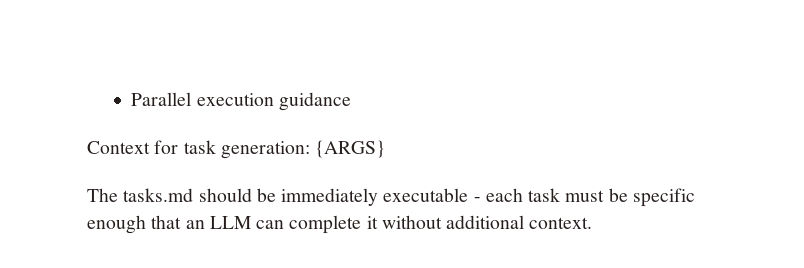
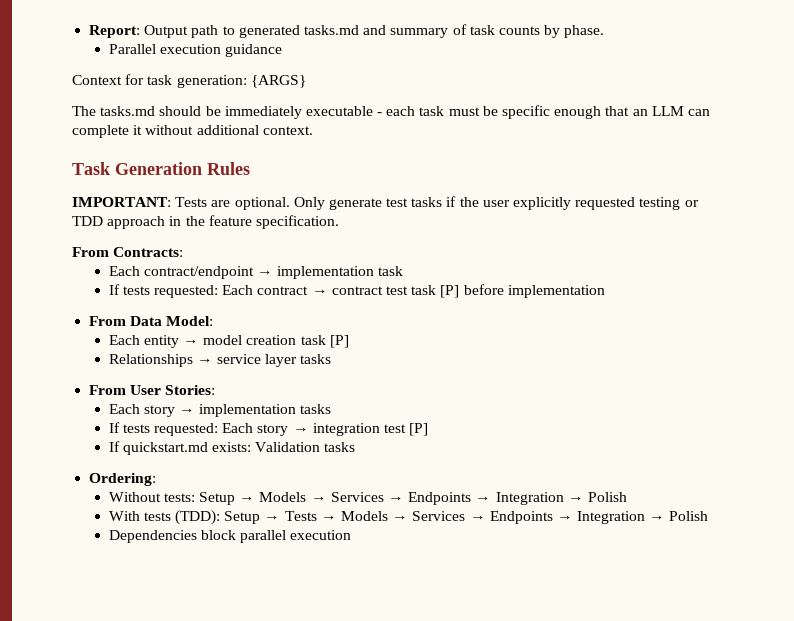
+ Report: Output path to generated tasks.md and summary of task counts by phase.
+ Task Generation Rules
+ IMPORTANT: Tests are optional. Only generate test tasks if the user explicitly requested testing or TDD approach in the feature specification.
+ From Contracts:
+ Each contract/endpoint → implementation task
+ If tests requested: Each contract → contract test task [P] before implementation
+ From Data Model:
+ Each entity → model creation task [P]
+ Relationships → service layer tasks
+ From User Stories:
+ Each story → implementation tasks
+ If tests requested: Each story → integration test [P]
+ If quickstart.md exists: Validation tasks
+ Ordering:
+ Without tests: Setup → Models → Services → Endpoints → Integration → Polish
+ With tests (TDD): Setup → Tests → Models → Services → Endpoints → Integration → Polish
+ Dependencies block parallel execution

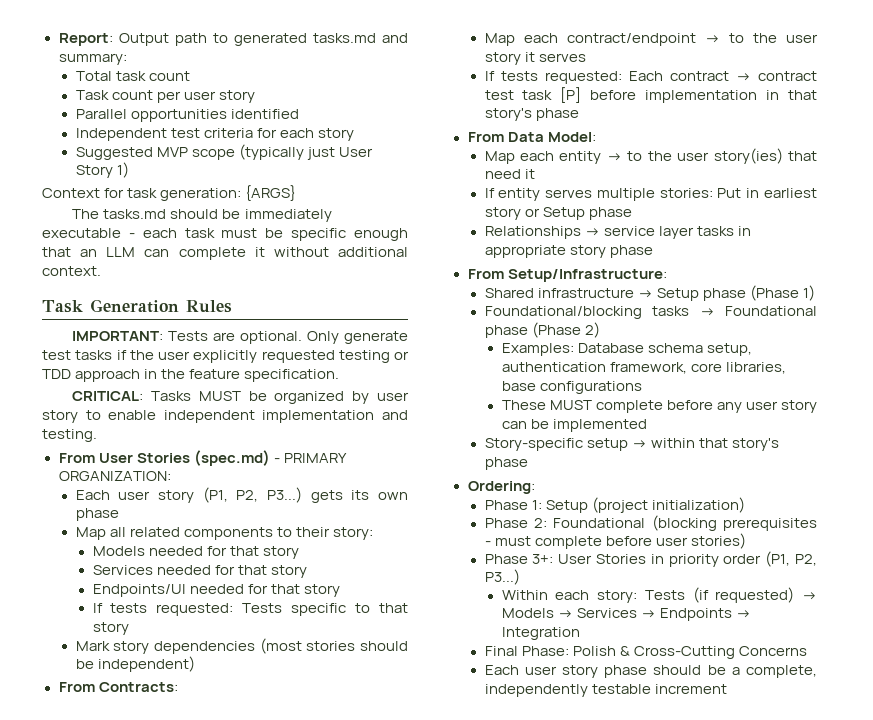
- Report: Output path to generated tasks.md and summary of task counts by phase.
- Parallel execution guidance
+ Report: Output path to generated tasks.md and summary:
+ Total task count
+ Task count per user story
+ Parallel opportunities identified
+ Independent test criteria for each story
+ Suggested MVP scope (typically just User Story 1)
+ CRITICAL: Tasks MUST be organized by user story to enable independent implementation and testing.
+ From User Stories (spec.md) - PRIMARY ORGANIZATION:
+ Each user story (P1, P2, P3...) gets its own phase
+ Map all related components to their story:
+ Models needed for that story
+ Services needed for that story
+ Endpoints/UI needed for that story
+ If tests requested: Tests specific to that story
+ Mark story dependencies (most stories should be independent)
  From Contracts:
- Each contract/endpoint → implementation task
+ Map each contract/endpoint → to the user story it serves
- If tests requested: Each contract → contract test task [P] before implementation
+ If tests requested: Each contract → contract test task [P] before implementation in that story's phase
- Each entity → model creation task [P]
+ Map each entity → to the user story(ies) that need it
+ If entity serves multiple stories: Put in earliest story or Setup phase
- Relationships → service layer tasks
- From User Stories:
- Each story → implementation tasks
- If tests requested: Each story → integration test [P]
- If quickstart.md exists: Validation tasks
+ Relationships → service layer tasks in appropriate story phase
+ From Setup/Infrastructure:
+ Shared infrastructure → Setup phase (Phase 1)
+ Foundational/blocking tasks → Foundational phase (Phase 2)
+ Examples: Database schema setup, authentication framework, core libraries, base configurations
+ These MUST complete before any user story can be implemented
+ Story-specific setup → within that story's phase
  Ordering:
- Without tests: Setup → Models → Services → Endpoints → Integration → Polish
- With tests (TDD): Setup → Tests → Models → Services → Endpoints → Integration → Polish
- Dependencies block parallel execution
+ Phase 1: Setup (project initialization)
+ Phase 2: Foundational (blocking prerequisites - must complete before user stories)
+ Phase 3+: User Stories in priority order (P1, P2, P3...)
+ Within each story: Tests (if requested) → Models → Services → Endpoints → Integration
+ Final Phase: Polish & Cross-Cutting Concerns
+ Each user story phase should be a complete, independently testable increment

